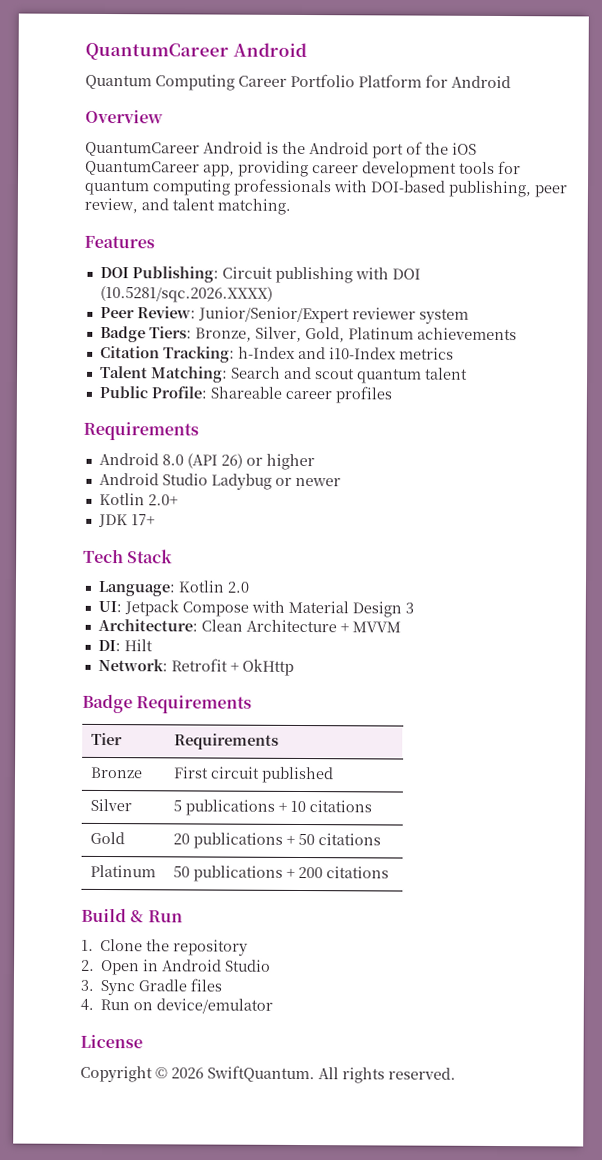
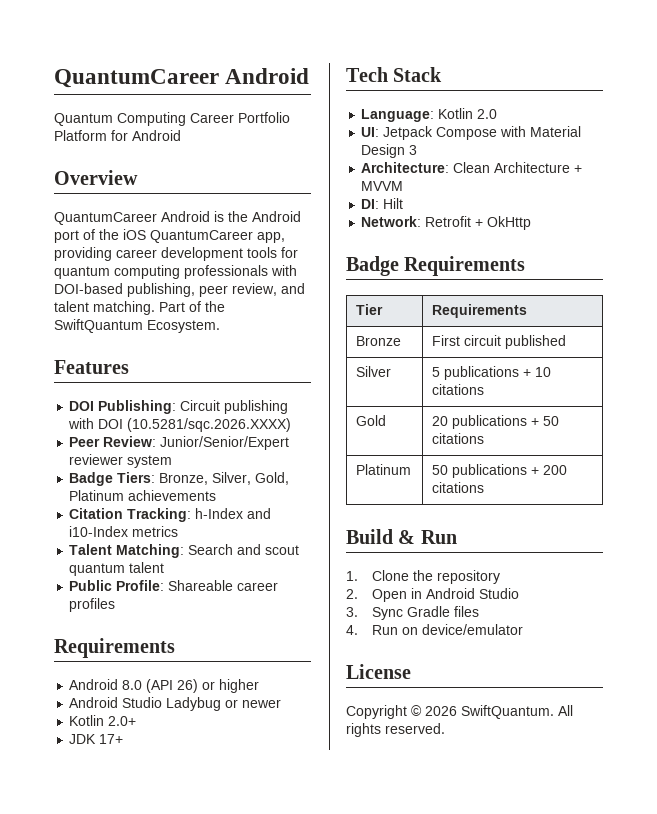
+ Part of the SwiftQuantum Ecosystem.

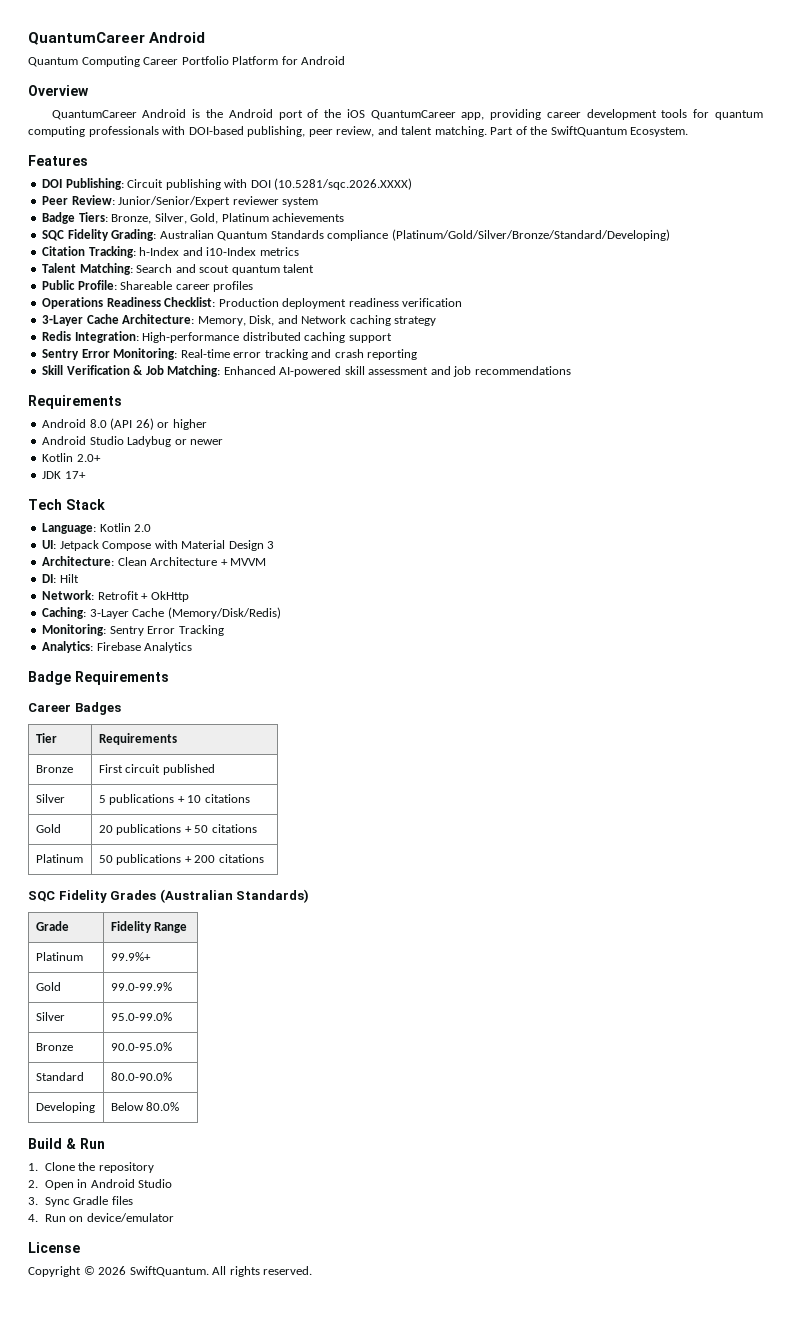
+ SQC Fidelity Grading: Australian Quantum Standards compliance (Platinum/Gold/Silver/Bronze/Standard/Developing)
+ Operations Readiness Checklist: Production deployment readiness verification
+ 3-Layer Cache Architecture: Memory, Disk, and Network caching strategy
+ Redis Integration: High-performance distributed caching support
+ Sentry Error Monitoring: Real-time error tracking and crash reporting
+ Skill Verification & Job Matching: Enhanced AI-powered skill assessment and job recommendations
+ Caching: 3-Layer Cache (Memory/Disk/Redis)
+ Monitoring: Sentry Error Tracking
+ Analytics: Firebase Analytics
+ Career Badges
+ SQC Fidelity Grades (Australian Standards)
+ Grade | Fidelity Range
+ Platinum | 99.9%+
+ Gold | 99.0-99.9%
+ Silver | 95.0-99.0%
+ Bronze | 90.0-95.0%
+ Standard | 80.0-90.0%
+ Developing | Below 80.0%

